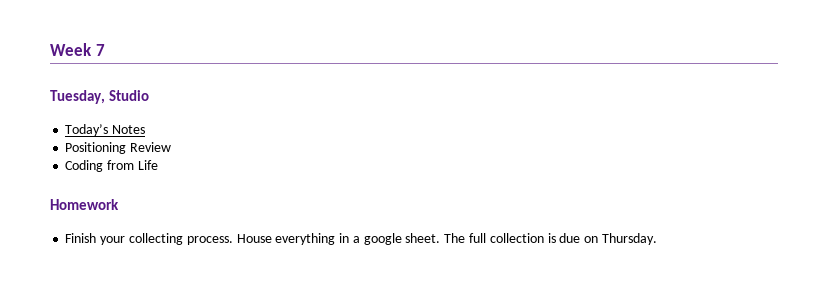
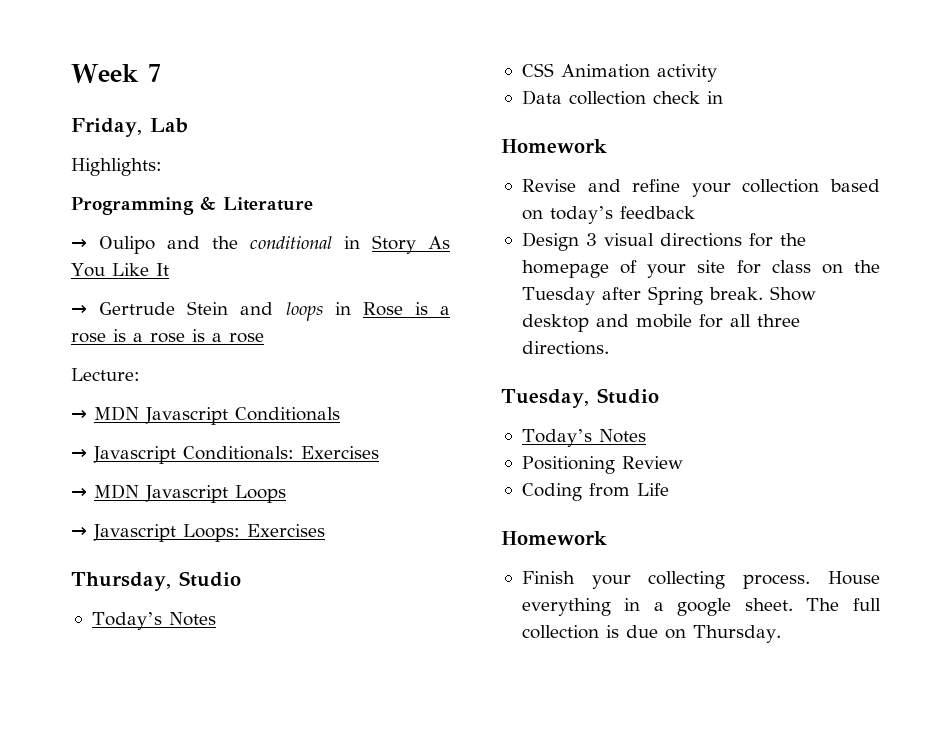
+ Friday, Lab
+ Highlights:
+ Programming & Literature
+ → Oulipo and the conditional in Story As You Like It
+ → Gertrude Stein and loops in Rose is a rose is a rose is a rose
+ Lecture:
+ → MDN Javascript Conditionals
+ → Javascript Conditionals: Exercises
+ → MDN Javascript Loops
+ → Javascript Loops: Exercises
+ Thursday, Studio
+ Today’s Notes
+ CSS Animation activity
+ Data collection check in
+ Homework
+ Revise and refine your collection based on today’s feedback
+ Design 3 visual directions for the homepage of your site for class on the Tuesday after Spring break. Show desktop and mobile for all three directions.

